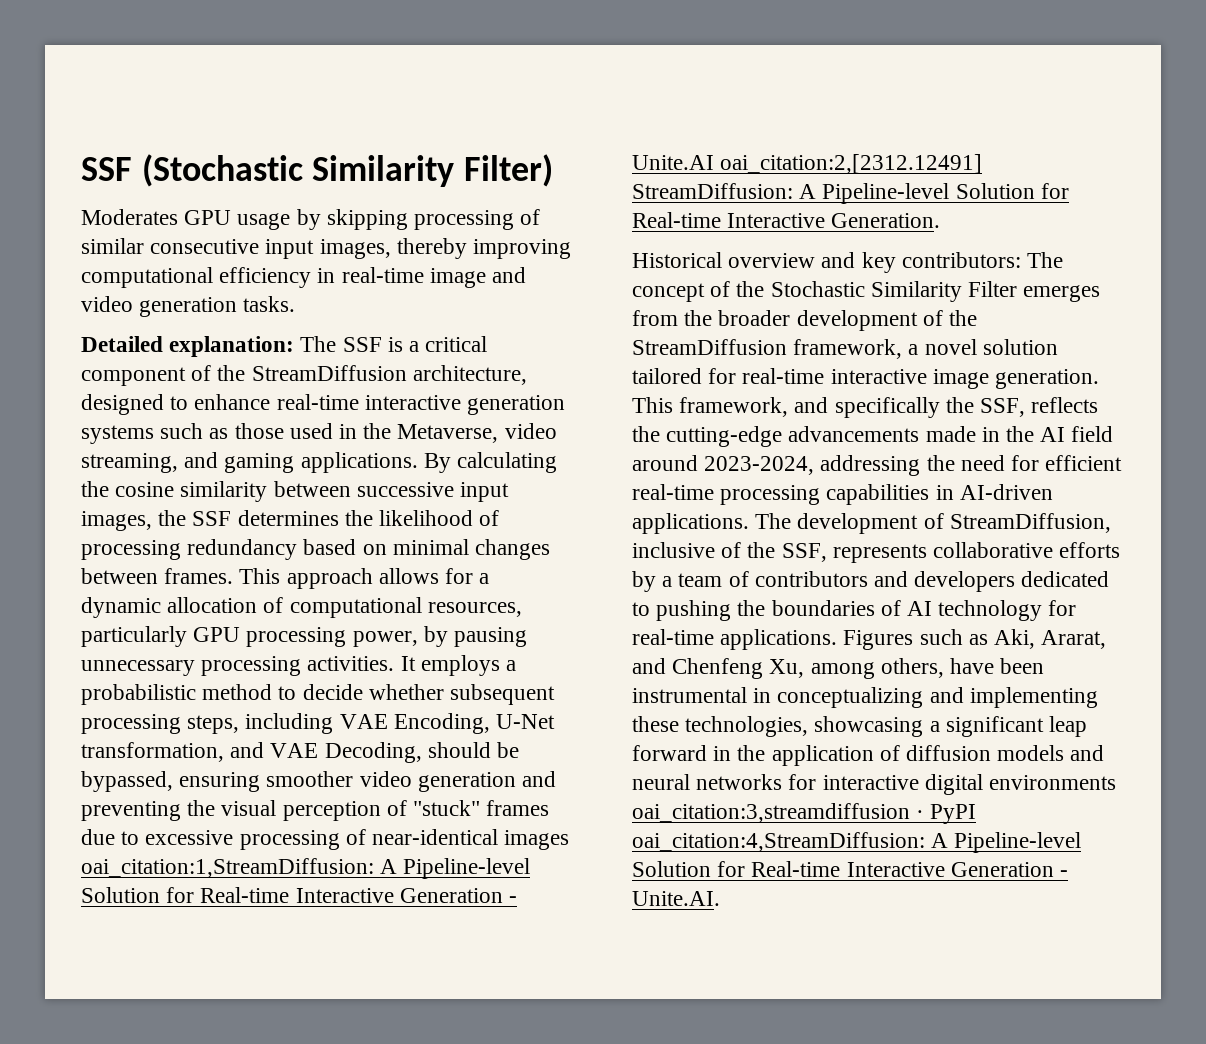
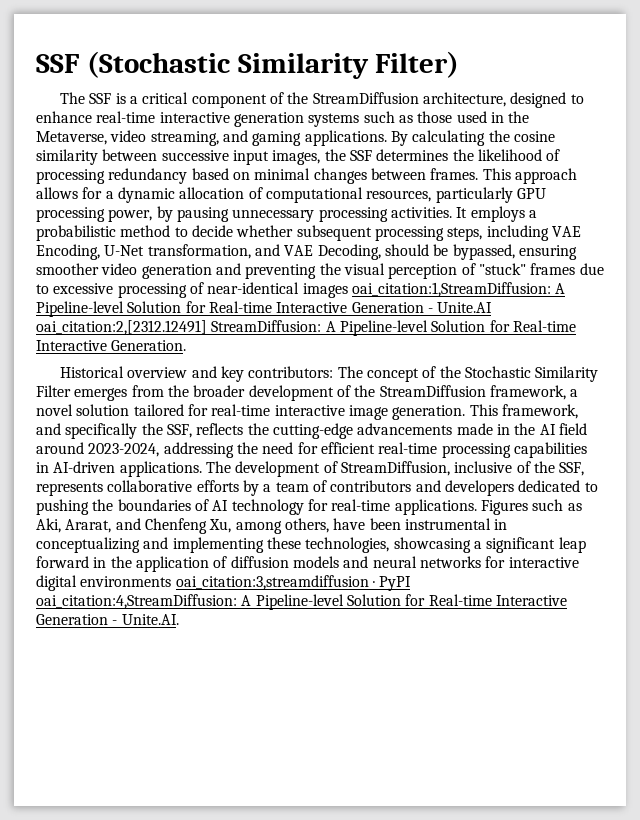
- Moderates GPU usage by skipping processing of similar consecutive input images, thereby improving computational efficiency in real-time image and video generation tasks.
- Detailed explanation: The SSF is a critical component of the StreamDiffusion architecture, designed to enhance real-time interactive generation systems such as those used in the Metaverse, video streaming, and gaming applications.
+ The SSF is a critical component of the StreamDiffusion architecture, designed to enhance real-time interactive generation systems such as those used in the Metaverse, video streaming, and gaming applications.

